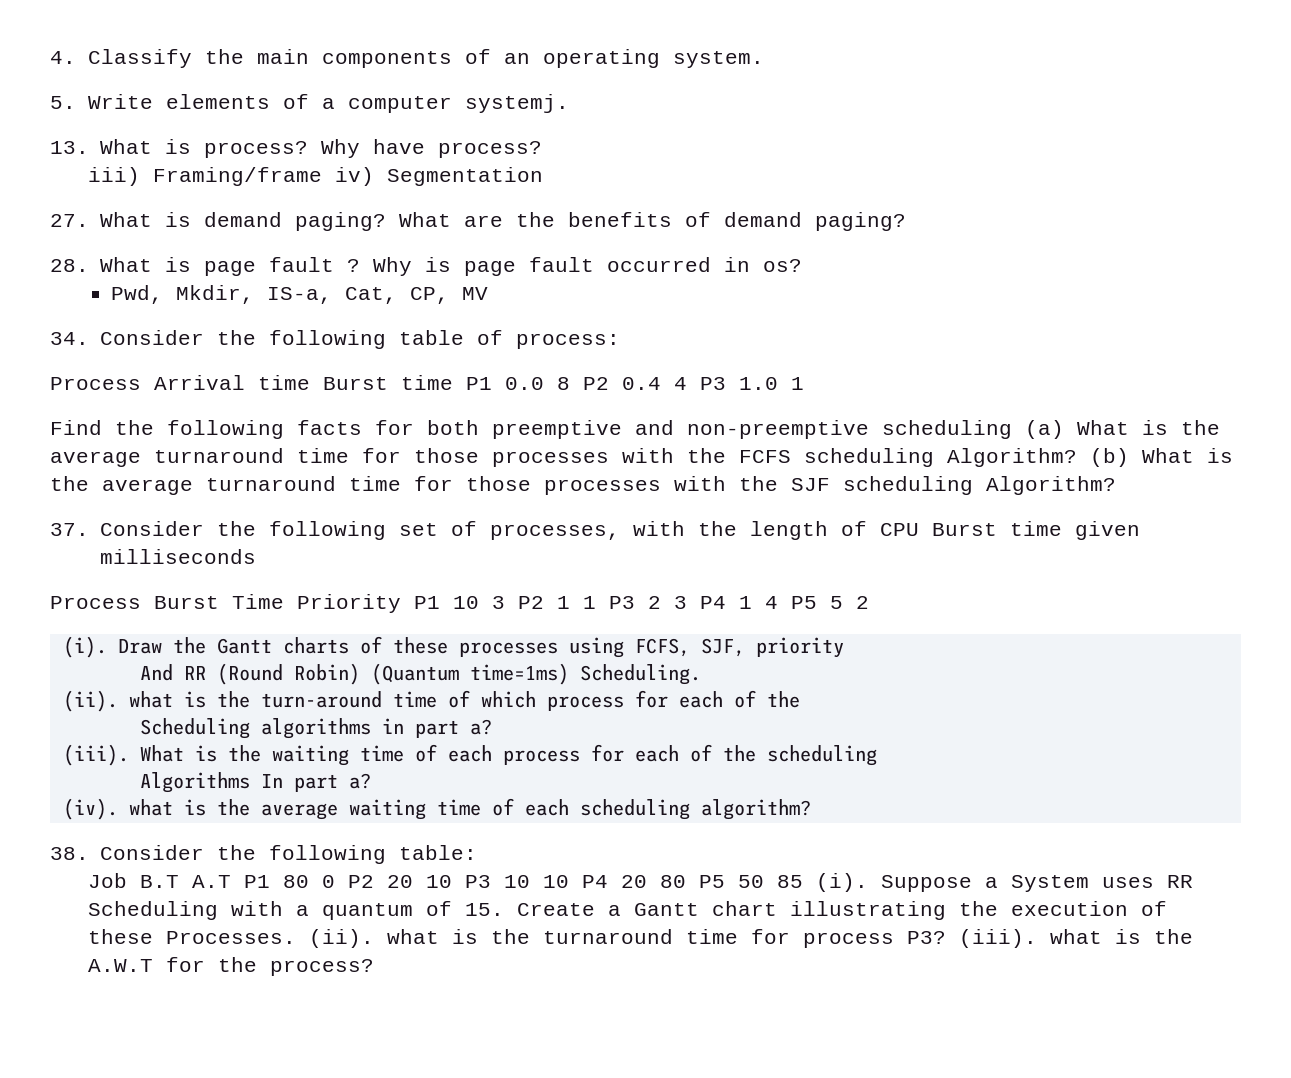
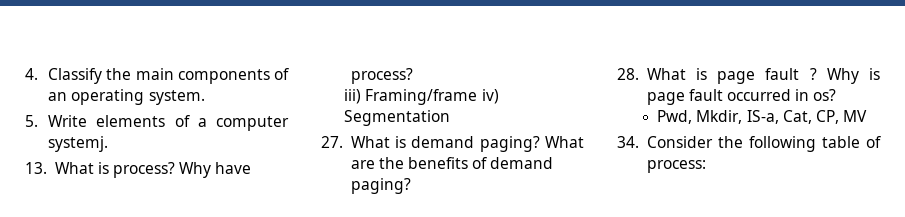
- Process Arrival time Burst time P1 0.0 8 P2 0.4 4 P3 1.0 1
- Find the following facts for both preemptive and non-preemptive scheduling (a) What is the average turnaround time for those processes with the FCFS scheduling Algorithm? (b) What is the average turnaround time for those processes with the SJF scheduling Algorithm?
- 37. Consider the following set of processes, with the length of CPU Burst time given milliseconds
- Process Burst Time Priority P1 10 3 P2 1 1 P3 2 3 P4 1 4 P5 5 2
- (i). Draw the Gantt charts of these processes using FCFS, SJF, priority
- And RR (Round Robin) (Quantum time=1ms) Scheduling.
- (ii). what is the turn-around time of which process for each of the
- Scheduling algorithms in part a?
- (iii). What is the waiting time of each process for each of the scheduling
- Algorithms In part a?
- (iv). what is the average waiting time of each scheduling algorithm?
- 38. Consider the following table:
- Job B.T A.T P1 80 0 P2 20 10 P3 10 10 P4 20 80 P5 50 85 (i). Suppose a System uses RR Scheduling with a quantum of 15. Create a Gantt chart illustrating the execution of these Processes. (ii). what is the turnaround time for process P3? (iii). what is the A.W.T for the process?

